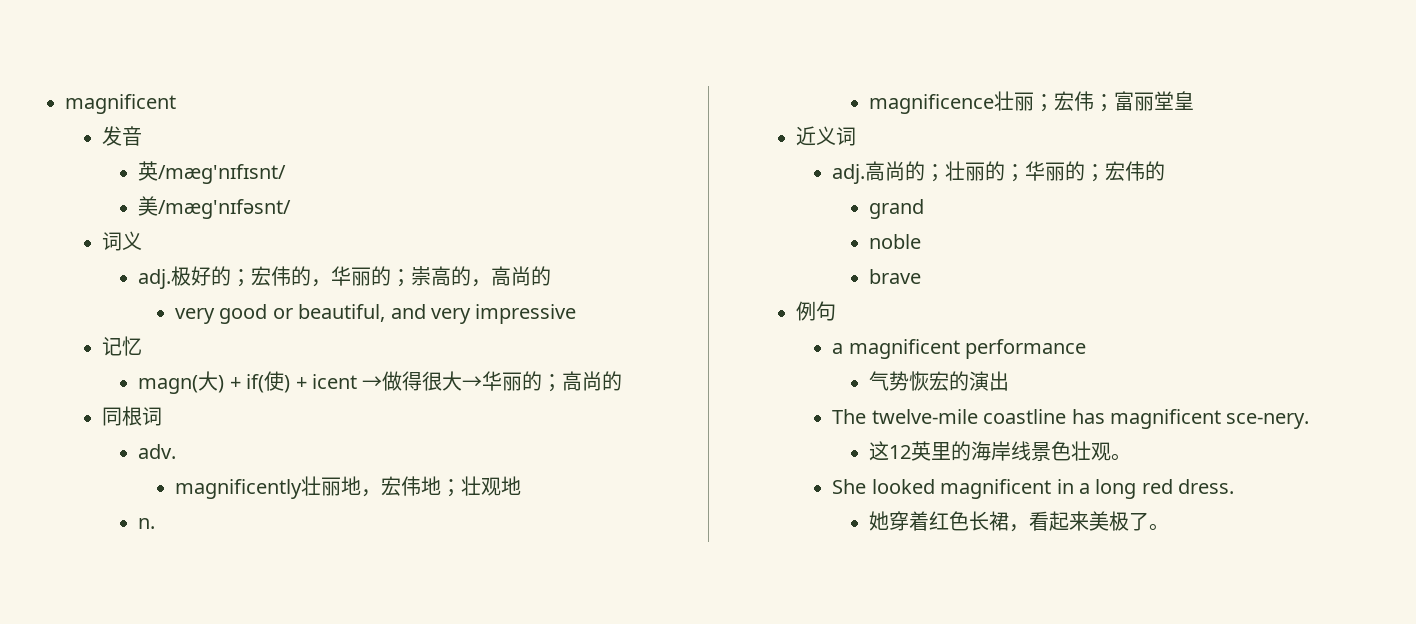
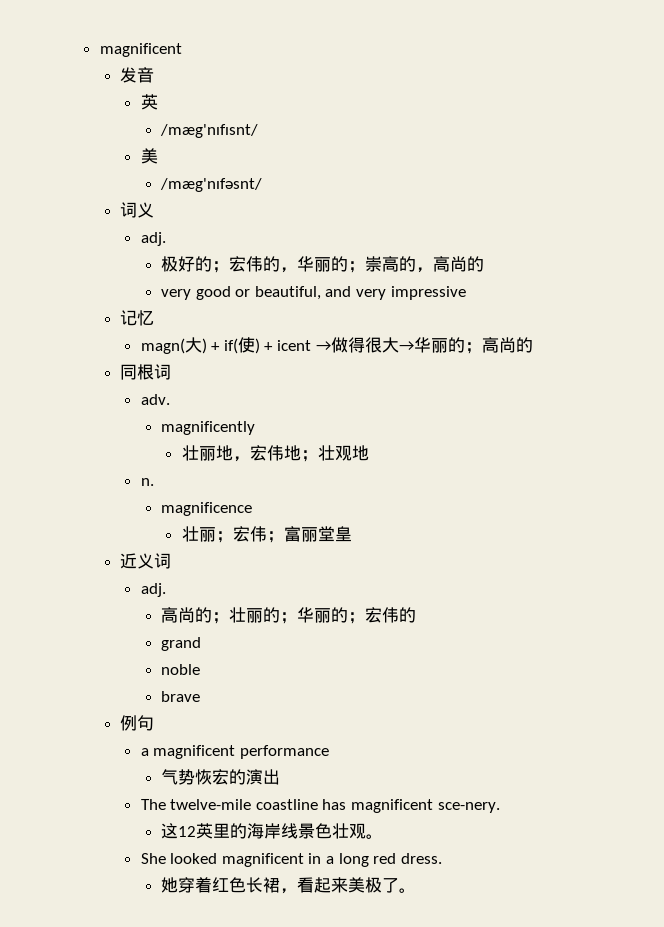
  发音
- 英/mæg'nɪfɪsnt/
- 美/mæg'nɪfəsnt/
+ 英
+ /mæg'nɪfɪsnt/
+ 美
+ /mæg'nɪfəsnt/
  词义
- adj.极好的；宏伟的，华丽的；崇高的，高尚的
+ adj.
+ 极好的；宏伟的，华丽的；崇高的，高尚的
- magnificently壮丽地，宏伟地；壮观地
+ magnificently
+ 壮丽地，宏伟地；壮观地
- magnificence壮丽；宏伟；富丽堂皇
+ magnificence
+ 壮丽；宏伟；富丽堂皇
  近义词
- adj.高尚的；壮丽的；华丽的；宏伟的
+ adj.
+ 高尚的；壮丽的；华丽的；宏伟的

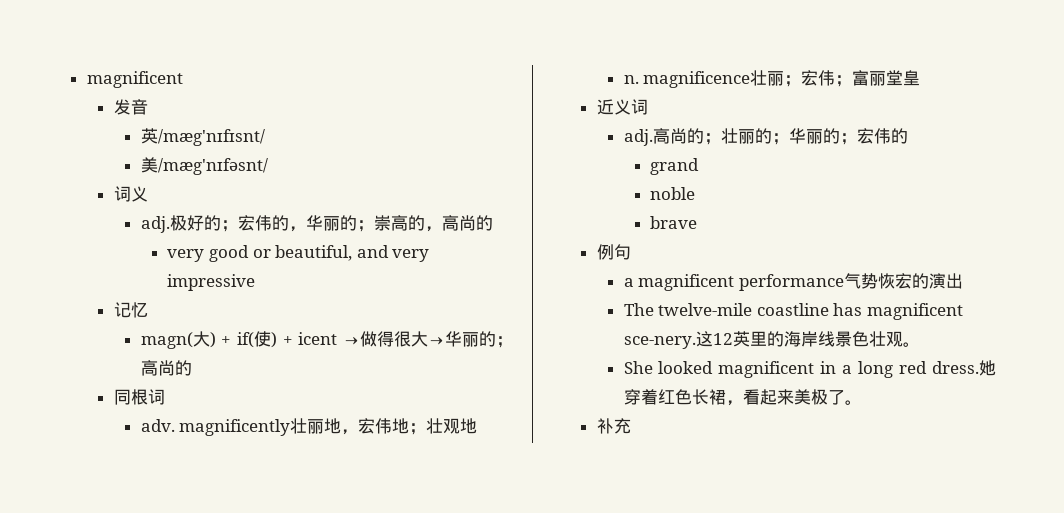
  发音
- 英
- /mæg'nɪfɪsnt/
- 美
- /mæg'nɪfəsnt/
+ 英/mæg'nɪfɪsnt/
+ 美/mæg'nɪfəsnt/
  词义
- adj.
- 极好的；宏伟的，华丽的；崇高的，高尚的
+ adj.极好的；宏伟的，华丽的；崇高的，高尚的
- adv.
- magnificently
- 壮丽地，宏伟地；壮观地
+ adv. magnificently壮丽地，宏伟地；壮观地
- n.
- magnificence
- 壮丽；宏伟；富丽堂皇
+ n. magnificence壮丽；宏伟；富丽堂皇
  近义词
- adj.
- 高尚的；壮丽的；华丽的；宏伟的
+ adj.高尚的；壮丽的；华丽的；宏伟的
- a magnificent performance
- 气势恢宏的演出
+ a magnificent performance气势恢宏的演出
- The twelve-mile coastline has magnificent sce-nery.
- 这12英里的海岸线景色壮观。
+ The twelve-mile coastline has magnificent sce-nery.这12英里的海岸线景色壮观。
- She looked magnificent in a long red dress.
- 她穿着红色长裙，看起来美极了。
+ She looked magnificent in a long red dress.她穿着红色长裙，看起来美极了。
+ 补充

